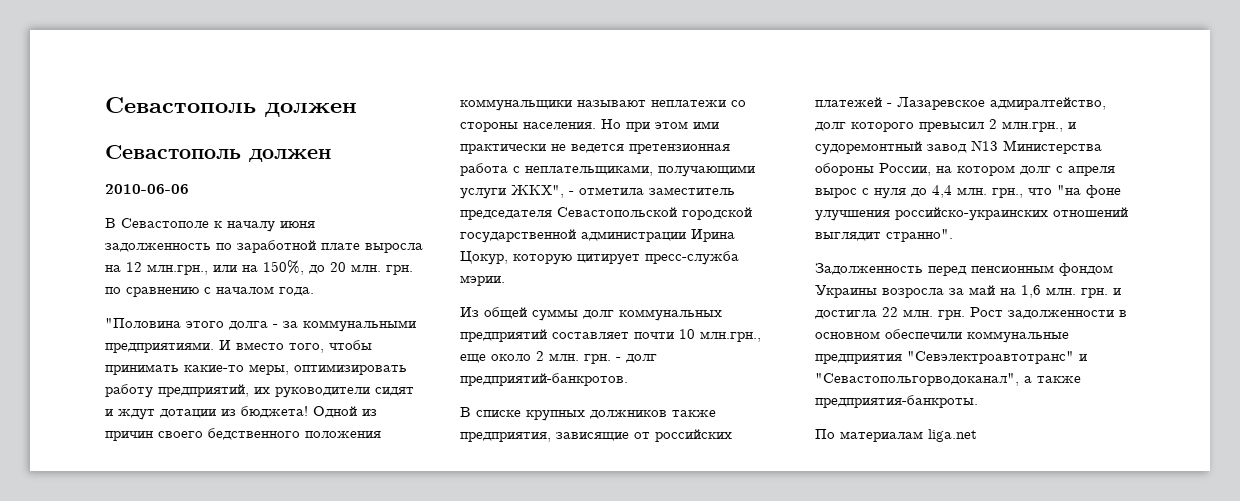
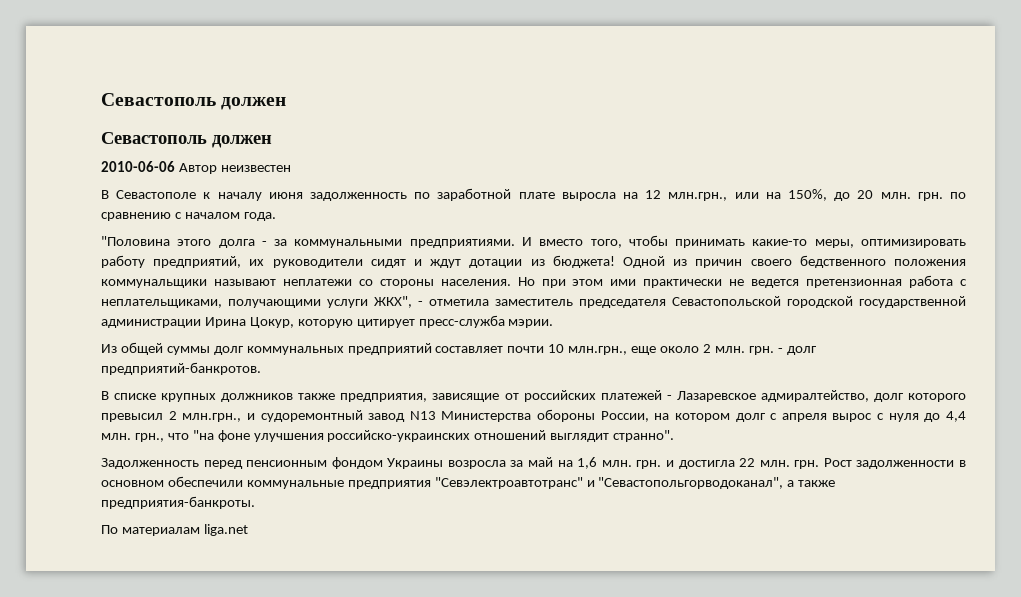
- 2010-06-06
+ 2010-06-06 Автор неизвестен

